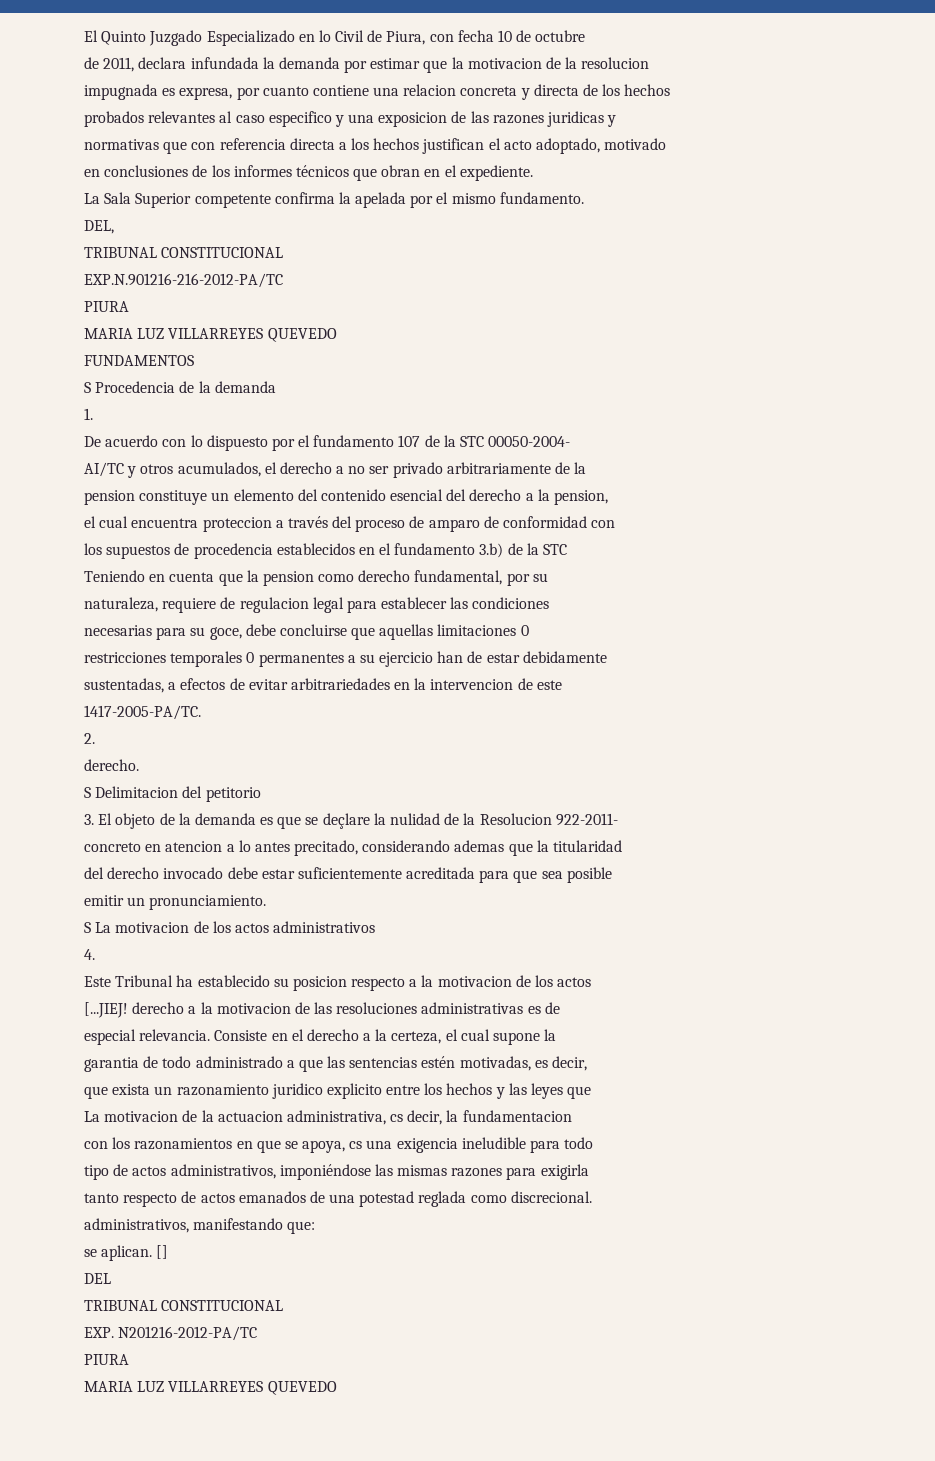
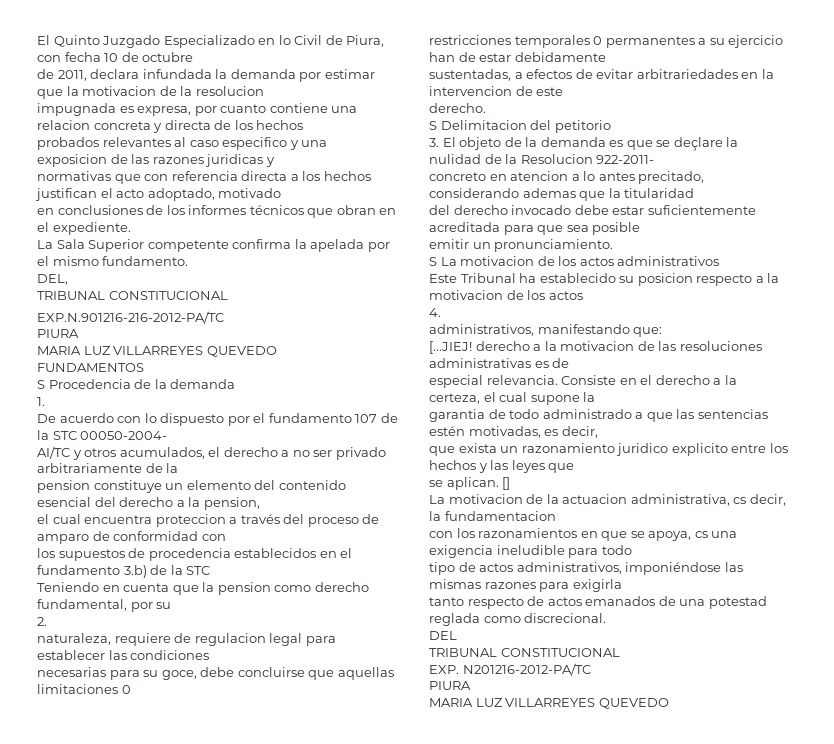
+ 2.
- 1417-2005-PA/TC.
- 2.
- 4.
+ 4.
+ administrativos, manifestando que:
+ se aplican. []
- administrativos, manifestando que:
- se aplican. []

